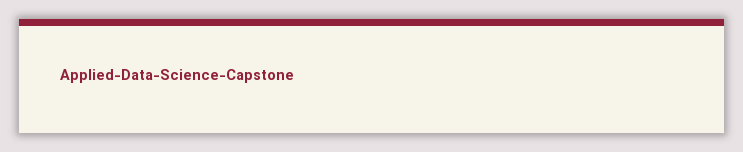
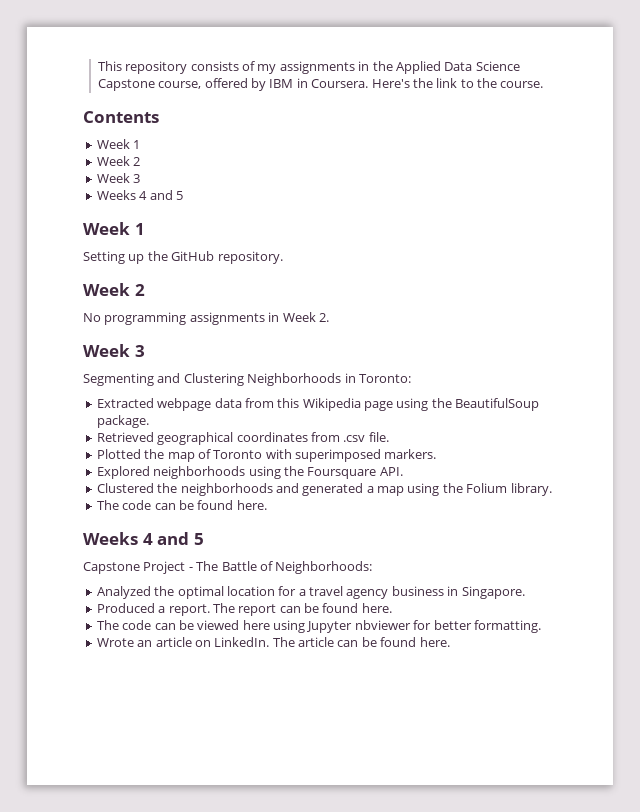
- Applied-Data-Science-Capstone
+ This repository consists of my assignments in the Applied Data Science Capstone course, offered by IBM in Coursera. Here's the link to the course.
+ Contents
+ Week 1
+ Week 2
+ Week 3
+ Weeks 4 and 5
+ Week 1
+ Setting up the GitHub repository.
+ Week 2
+ No programming assignments in Week 2.
+ Week 3
+ Segmenting and Clustering Neighborhoods in Toronto:
+ Extracted webpage data from this Wikipedia page using the BeautifulSoup package.
+ Retrieved geographical coordinates from .csv file.
+ Plotted the map of Toronto with superimposed markers.
+ Explored neighborhoods using the Foursquare API.
+ Clustered the neighborhoods and generated a map using the Folium library.
+ The code can be found here.
+ Weeks 4 and 5
+ Capstone Project - The Battle of Neighborhoods:
+ Analyzed the optimal location for a travel agency business in Singapore.
+ Produced a report. The report can be found here.
+ The code can be viewed here using Jupyter nbviewer for better formatting.
+ Wrote an article on LinkedIn. The article can be found here.

